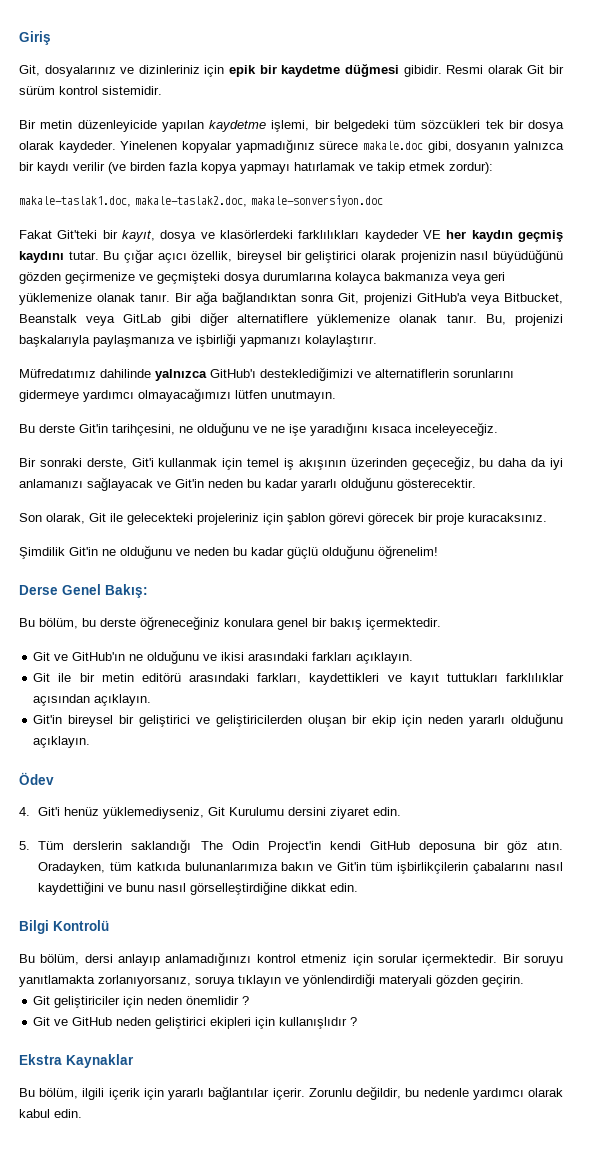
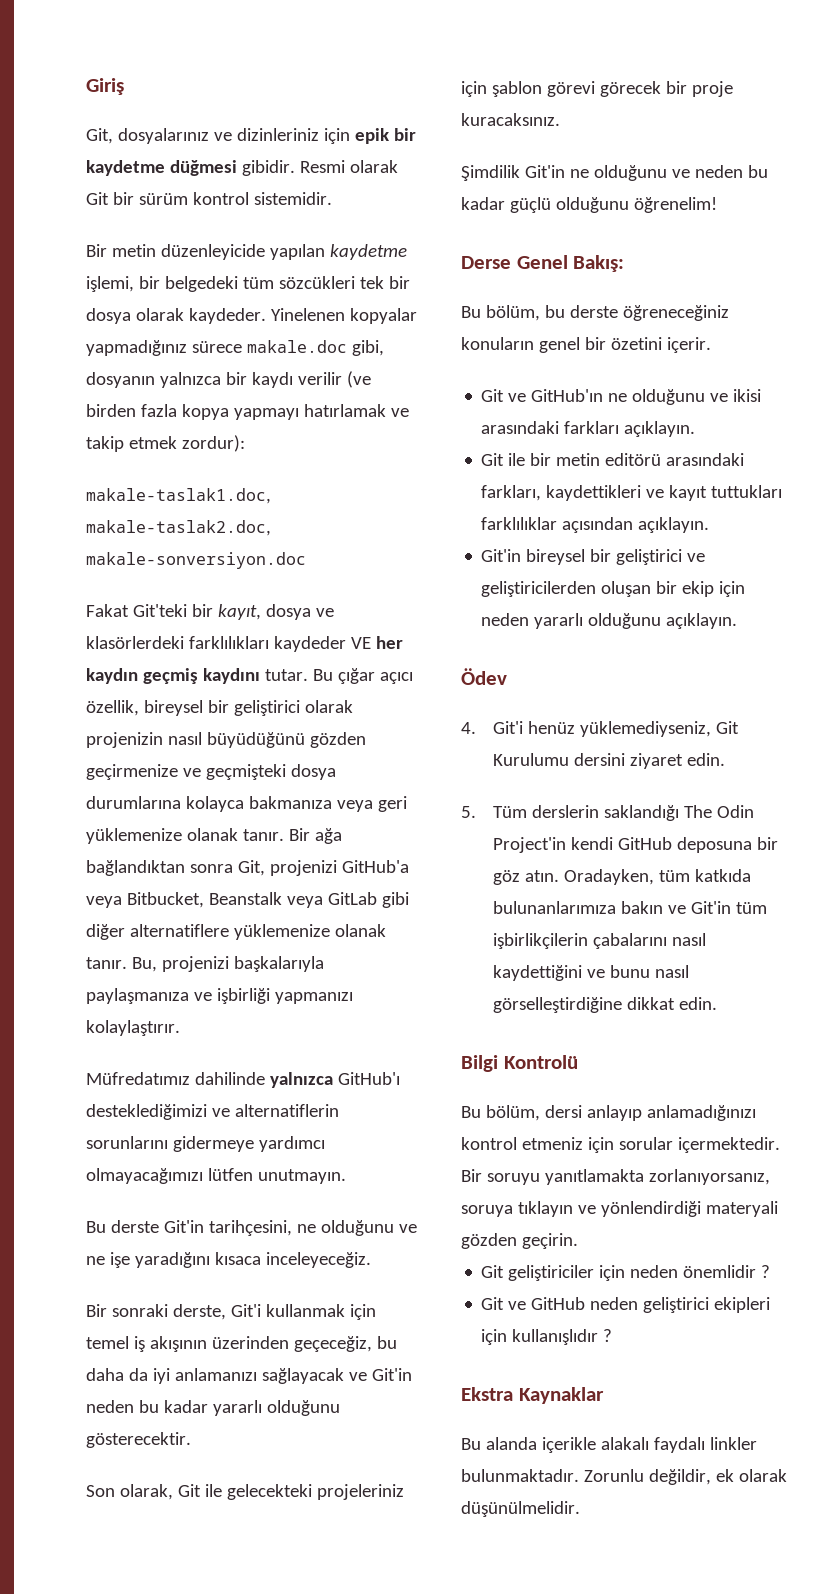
- Bu bölüm, bu derste öğreneceğiniz konulara genel bir bakış içermektedir.
+ Bu bölüm, bu derste öğreneceğiniz konuların genel bir özetini içerir.
- Bu bölüm, ilgili içerik için yararlı bağlantılar içerir. Zorunlu değildir, bu nedenle yardımcı olarak kabul edin.
+ Bu alanda içerikle alakalı faydalı linkler bulunmaktadır. Zorunlu değildir, ek olarak düşünülmelidir.

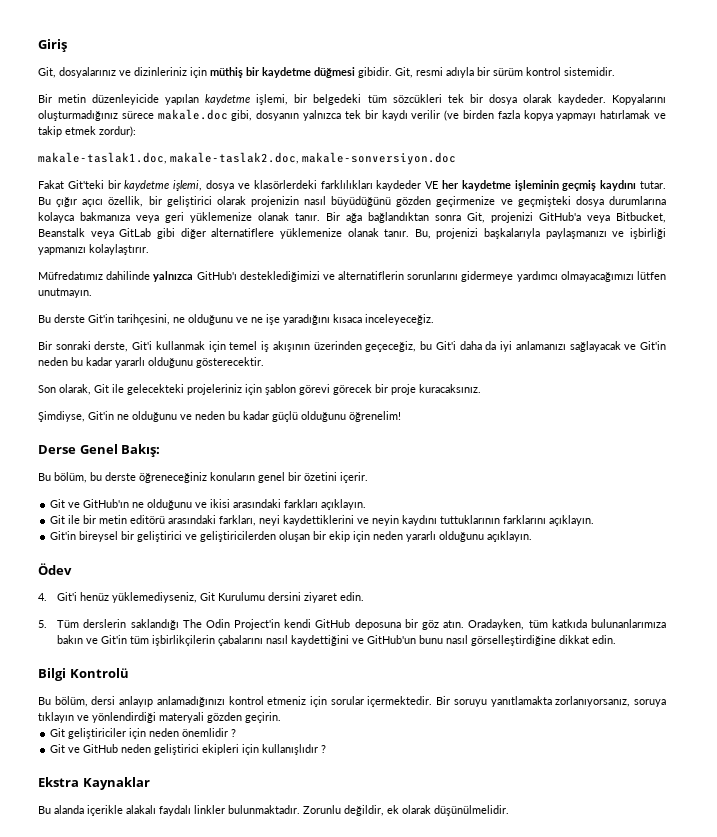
- Git, dosyalarınız ve dizinleriniz için epik bir kaydetme düğmesi gibidir.
+ Git, dosyalarınız ve dizinleriniz için müthiş bir kaydetme düğmesi gibidir.
- Resmi olarak Git bir sürüm kontrol sistemidir.
+ Git, resmi adıyla bir sürüm kontrol sistemidir.
- Yinelenen kopyalar yapmadığınız sürece makale.doc gibi, dosyanın yalnızca bir kaydı verilir (ve birden fazla kopya yapmayı hatırlamak ve takip etmek zordur):
+ Kopyalarını oluşturmadığınız sürece makale.doc gibi, dosyanın yalnızca tek bir kaydı verilir (ve birden fazla kopya yapmayı hatırlamak ve takip etmek zordur):
- Fakat Git'teki bir kayıt, dosya ve klasörlerdeki farklılıkları kaydeder VE her kaydın geçmiş kaydını tutar.
+ Fakat Git'teki bir kaydetme işlemi, dosya ve klasörlerdeki farklılıkları kaydeder VE her kaydetme işleminin geçmiş kaydını tutar.
- Bu çığar açıcı özellik, bireysel bir geliştirici olarak projenizin nasıl büyüdüğünü gözden geçirmenize ve geçmişteki dosya durumlarına kolayca bakmanıza veya geri yüklemenize olanak tanır.
+ Bu çığır açıcı özellik, bir geliştirici olarak projenizin nasıl büyüdüğünü gözden geçirmenize ve geçmişteki dosya durumlarına kolayca bakmanıza veya geri yüklemenize olanak tanır.
- Bu, projenizi başkalarıyla paylaşmanıza ve işbirliği yapmanızı kolaylaştırır.
+ Bu, projenizi başkalarıyla paylaşmanızı ve işbirliği yapmanızı kolaylaştırır.
- Bir sonraki derste, Git'i kullanmak için temel iş akışının üzerinden geçeceğiz, bu daha da iyi anlamanızı sağlayacak ve Git'in neden bu kadar yararlı olduğunu gösterecektir.
+ Bir sonraki derste, Git'i kullanmak için temel iş akışının üzerinden geçeceğiz, bu Git'i daha da iyi anlamanızı sağlayacak ve Git'in neden bu kadar yararlı olduğunu gösterecektir.
- Şimdilik Git'in ne olduğunu ve neden bu kadar güçlü olduğunu öğrenelim!
+ Şimdiyse, Git'in ne olduğunu ve neden bu kadar güçlü olduğunu öğrenelim!
- Git ile bir metin editörü arasındaki farkları, kaydettikleri ve kayıt tuttukları farklılıklar açısından açıklayın.
+ Git ile bir metin editörü arasındaki farkları, neyi kaydettiklerini ve neyin kaydını tuttuklarının farklarını açıklayın.
- Oradayken, tüm katkıda bulunanlarımıza bakın ve Git'in tüm işbirlikçilerin çabalarını nasıl kaydettiğini ve bunu nasıl görselleştirdiğine dikkat edin.
+ Oradayken, tüm katkıda bulunanlarımıza bakın ve Git'in tüm işbirlikçilerin çabalarını nasıl kaydettiğini ve GitHub'un bunu nasıl görselleştirdiğine dikkat edin.

